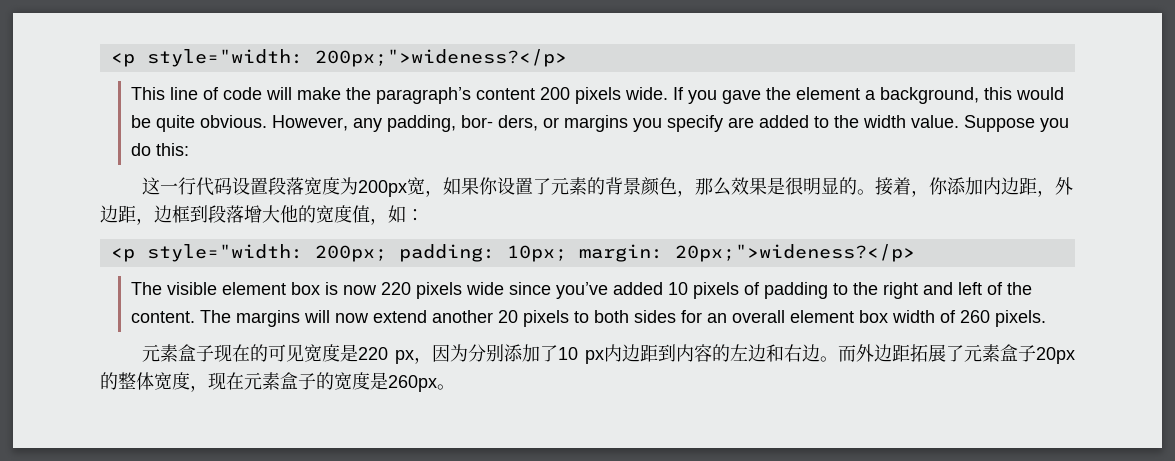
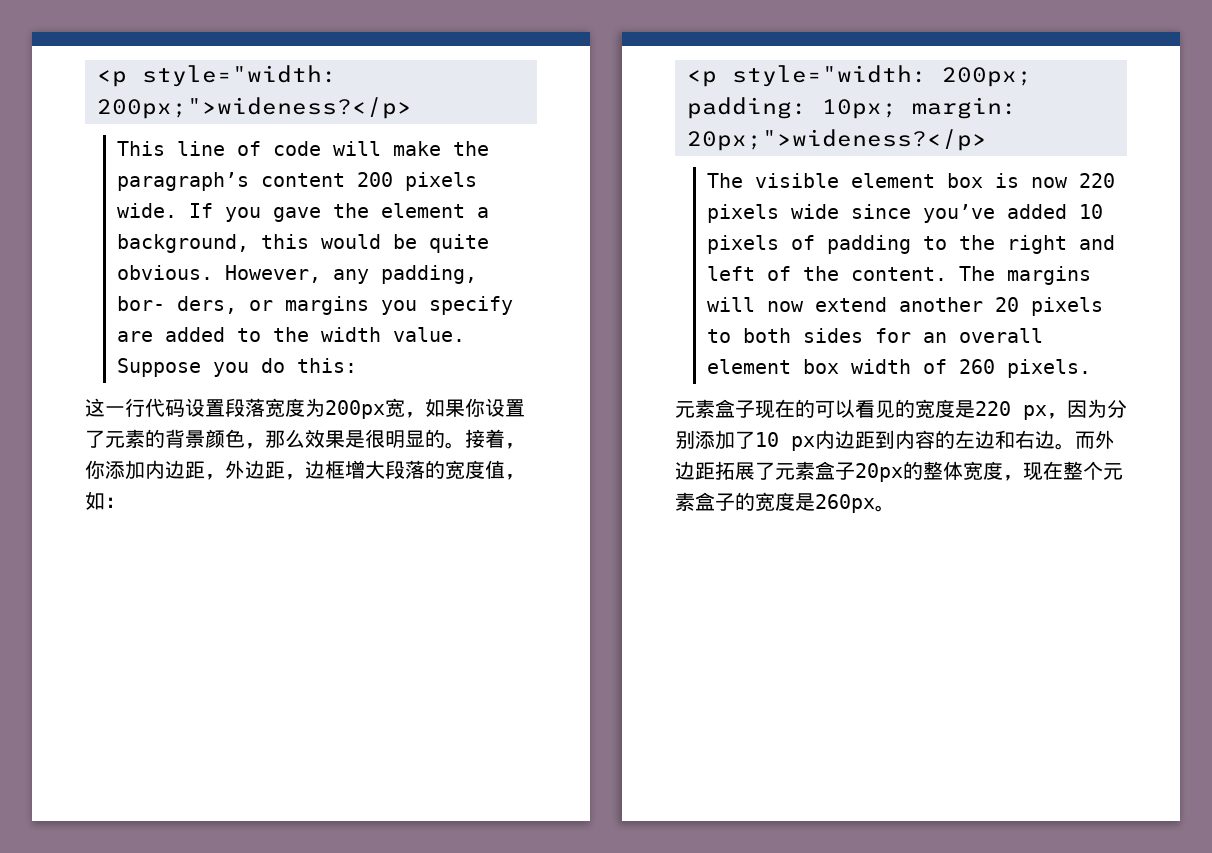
- 接着，你添加内边距，外边距，边框到段落增大他的宽度值，如：
+ 接着，你添加内边距，外边距，边框增大段落的宽度值，如：
- 元素盒子现在的可见宽度是220 px，因为分别添加了10 px内边距到内容的左边和右边。
+ 元素盒子现在的可以看见的宽度是220 px，因为分别添加了10 px内边距到内容的左边和右边。
- 而外边距拓展了元素盒子20px的整体宽度，现在元素盒子的宽度是260px。
+ 而外边距拓展了元素盒子20px的整体宽度，现在整个元素盒子的宽度是260px。

